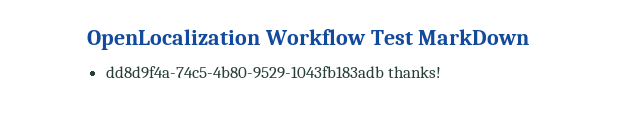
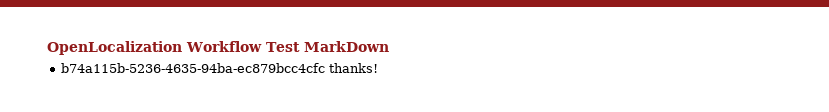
- dd8d9f4a-74c5-4b80-9529-1043fb183adb thanks!
+ b74a115b-5236-4635-94ba-ec879bcc4cfc thanks!

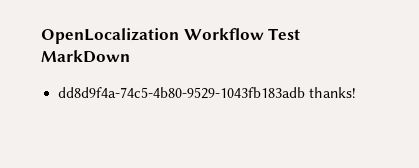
- b74a115b-5236-4635-94ba-ec879bcc4cfc thanks!
+ dd8d9f4a-74c5-4b80-9529-1043fb183adb thanks!

